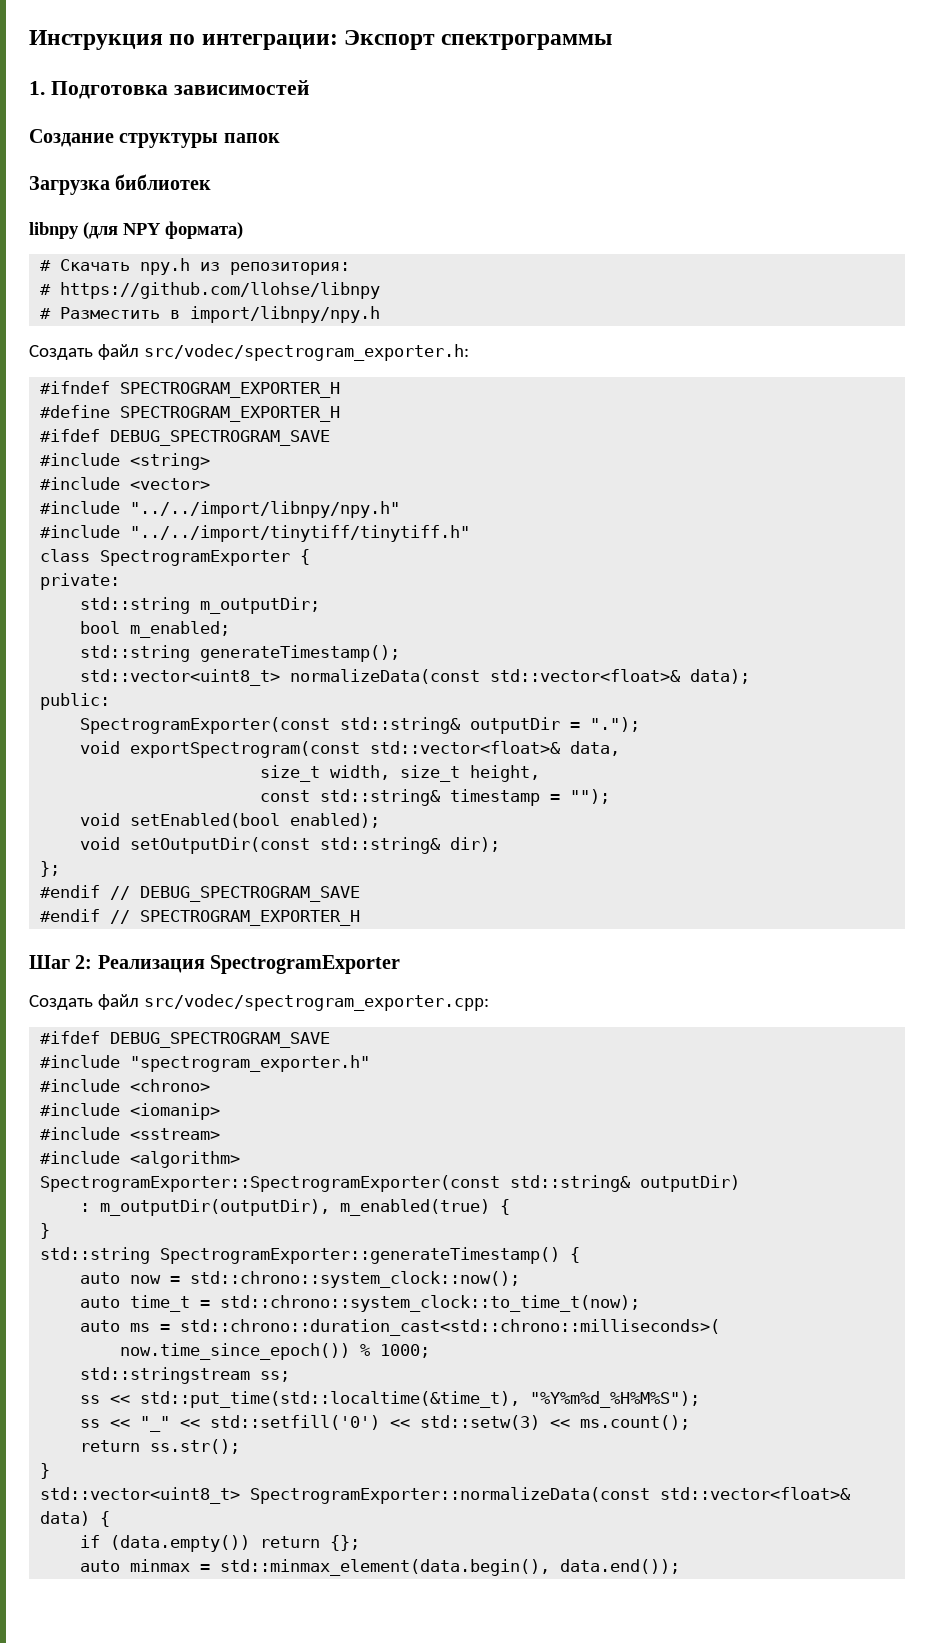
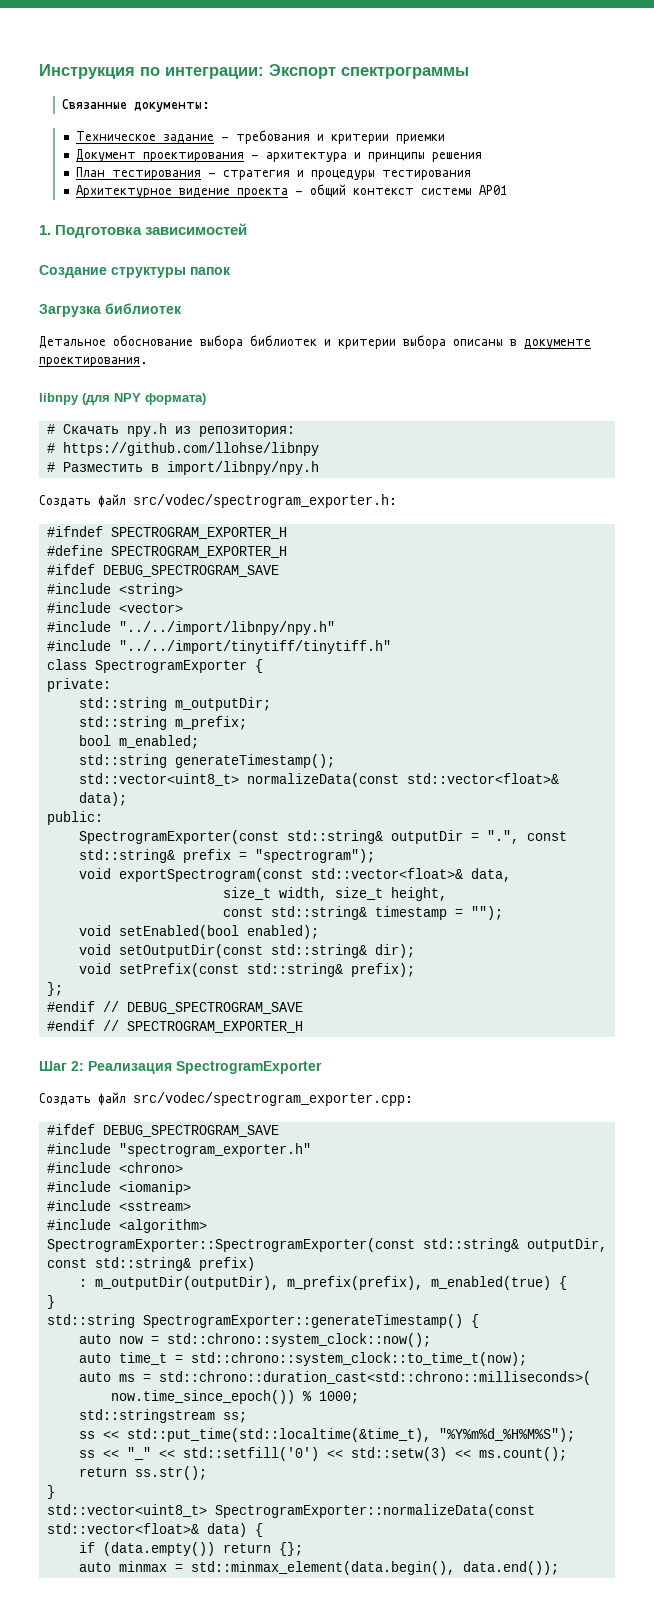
+ Связанные документы:
+ Техническое задание - требования и критерии приемки
+ Документ проектирования - архитектура и принципы решения
+ План тестирования - стратегия и процедуры тестирования
+ Архитектурное видение проекта - общий контекст системы AP01
+ Детальное обоснование выбора библиотек и критерии выбора описаны в документе проектирования.
+ std::string m_prefix;
- SpectrogramExporter(const std::string& outputDir = ".");
+ SpectrogramExporter(const std::string& outputDir = ".", const std::string& prefix = "spectrogram");
+ void setPrefix(const std::string& prefix);
- SpectrogramExporter::SpectrogramExporter(const std::string& outputDir)
+ SpectrogramExporter::SpectrogramExporter(const std::string& outputDir, const std::string& prefix)
- : m_outputDir(outputDir), m_enabled(true) {
+ : m_outputDir(outputDir), m_prefix(prefix), m_enabled(true) {

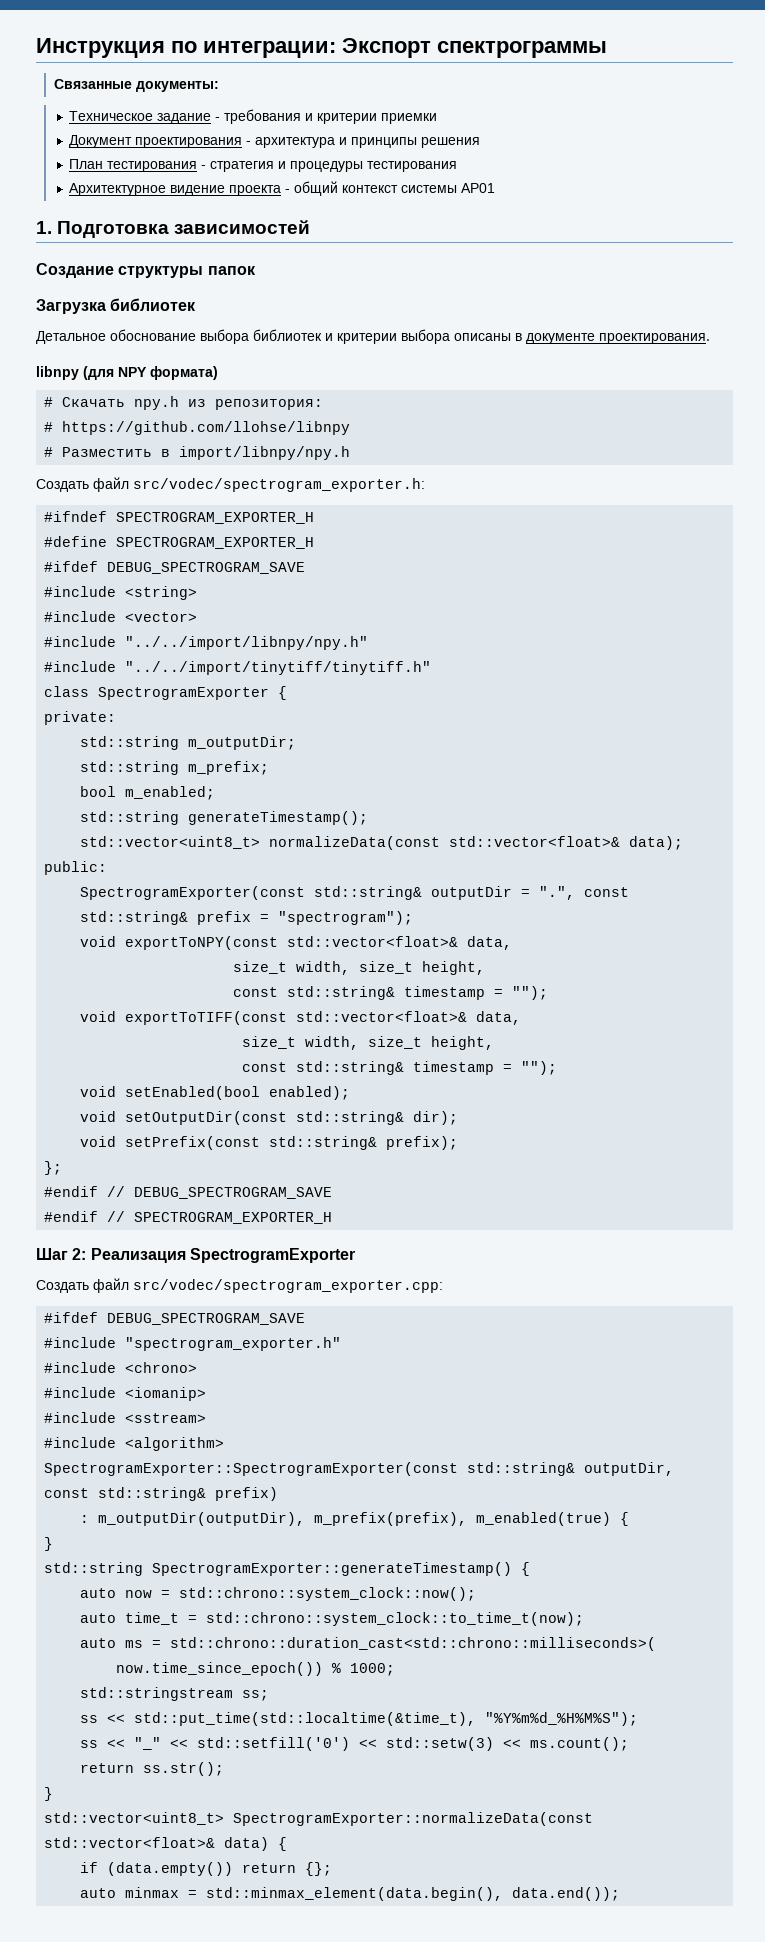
- void exportSpectrogram(const std::vector<float>& data,
+ void exportToNPY(const std::vector<float>& data,
+ size_t width, size_t height,
+ const std::string& timestamp = "");
+ void exportToTIFF(const std::vector<float>& data,

